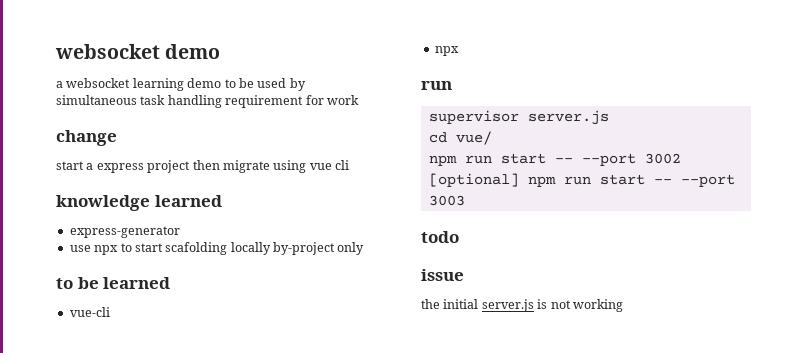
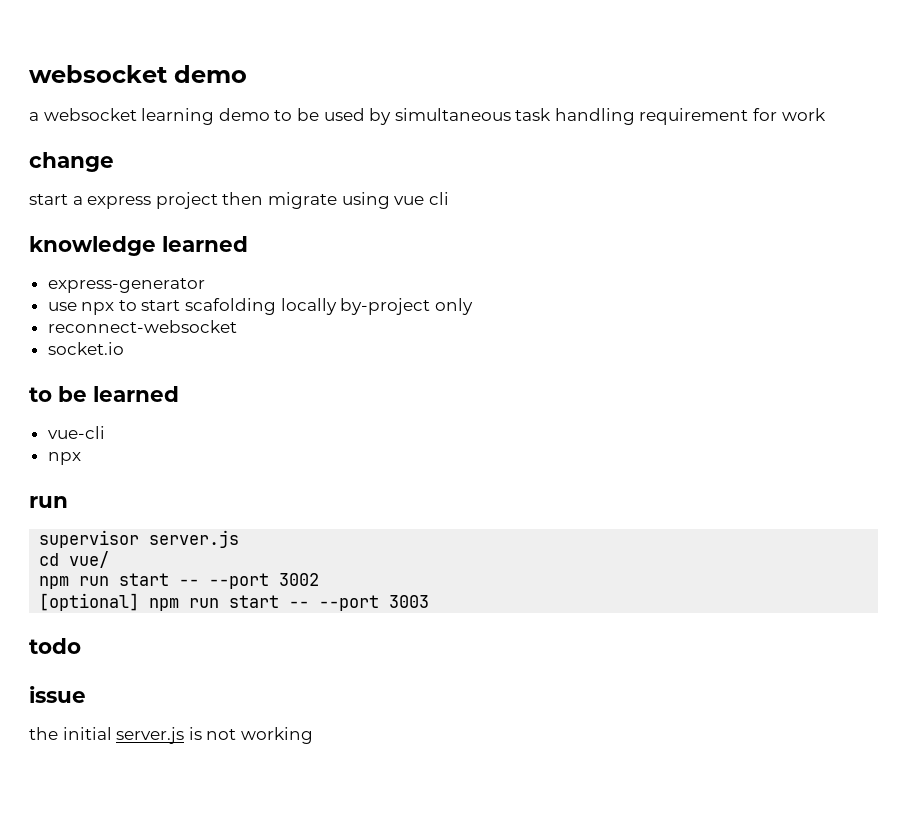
+ reconnect-websocket
+ socket.io

